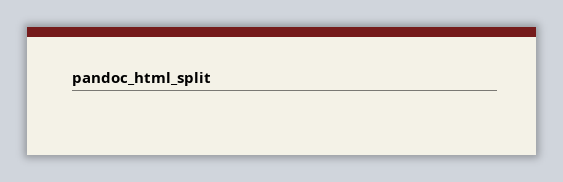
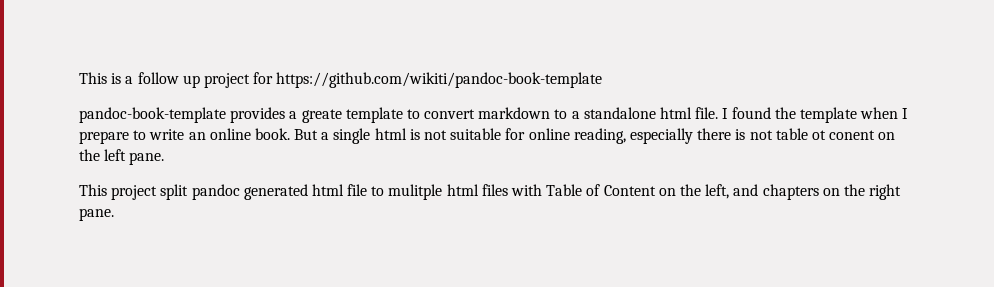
- pandoc_html_split
+ This is a follow up project for https://github.com/wikiti/pandoc-book-template
+ pandoc-book-template provides a greate template to convert markdown to a standalone html file. I found the template when I prepare to write an online book. But a single html is not suitable for online reading, especially there is not table ot conent on the left pane.
+ This project split pandoc generated html file to mulitple html files with Table of Content on the left, and chapters on the right pane.

